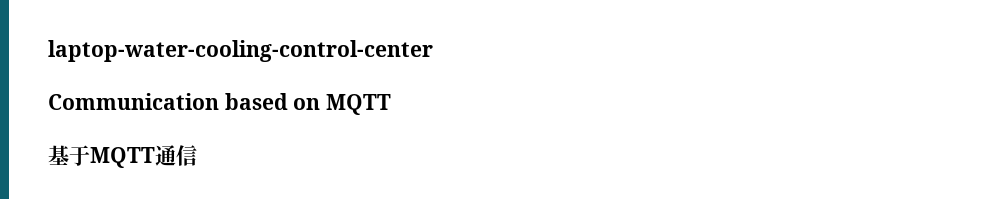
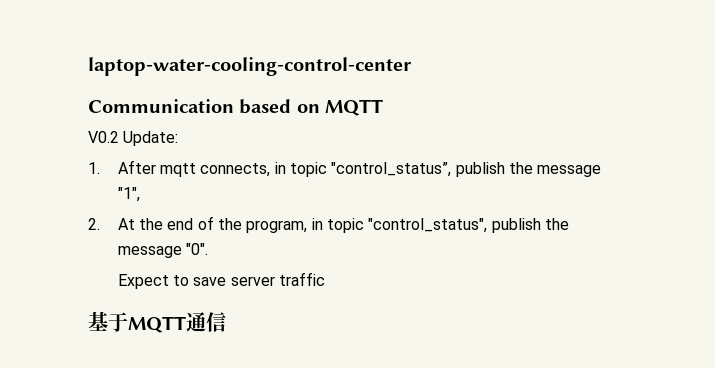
+ V0.2 Update:
+ 1. After mqtt connects, in topic "control_status”, publish the message "1",
+ 2. At the end of the program, in topic "control_status", publish the message "0".
+ Expect to save server traffic

